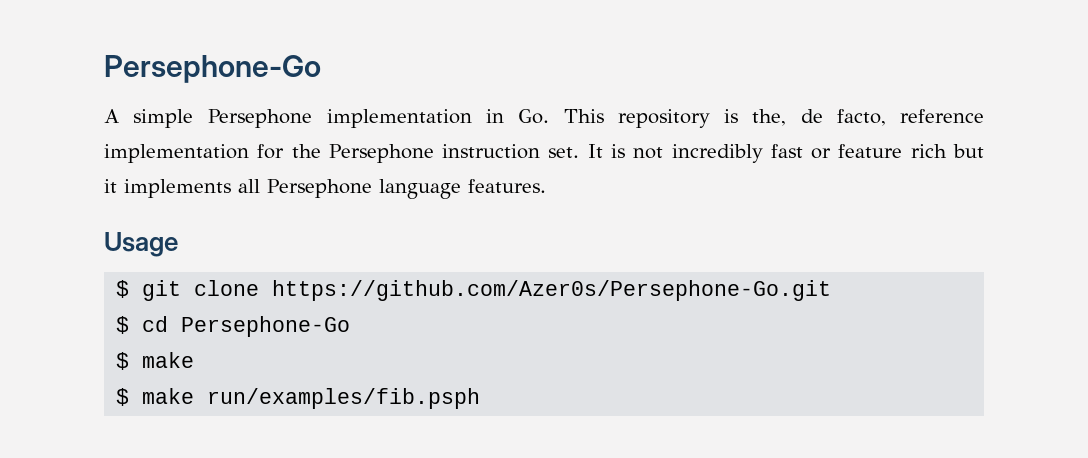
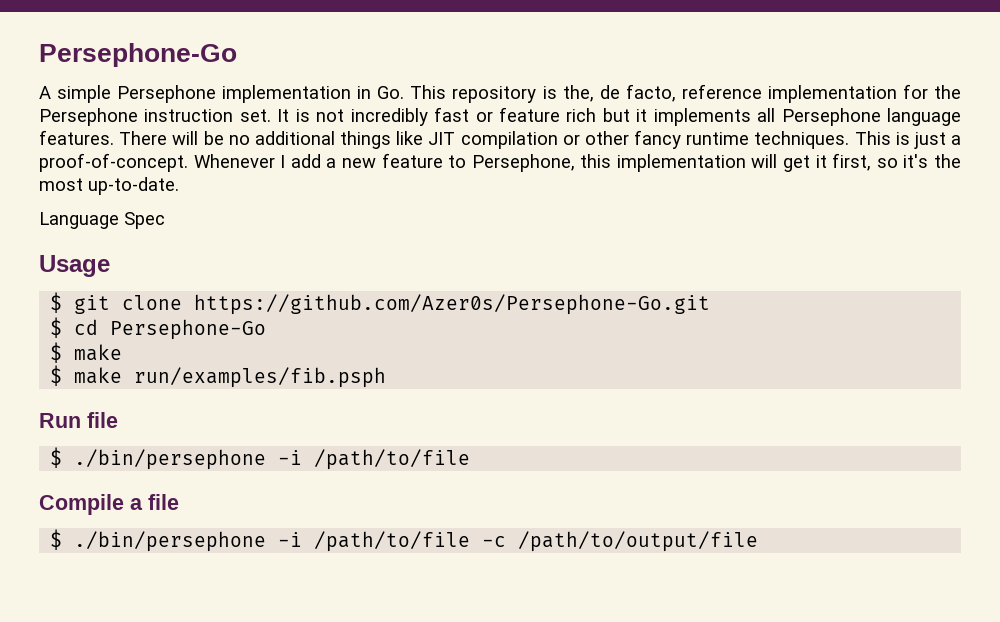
+ There will be no additional things like JIT compilation or other fancy runtime techniques. This is just a proof-of-concept. Whenever I add a new feature to Persephone, this implementation will get it first, so it's the most up-to-date.
+ Language Spec
+ Run file
+ $ ./bin/persephone -i /path/to/file
+ Compile a file
+ $ ./bin/persephone -i /path/to/file -c /path/to/output/file

